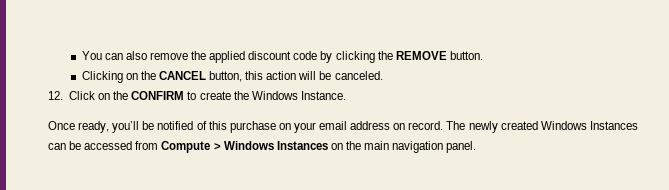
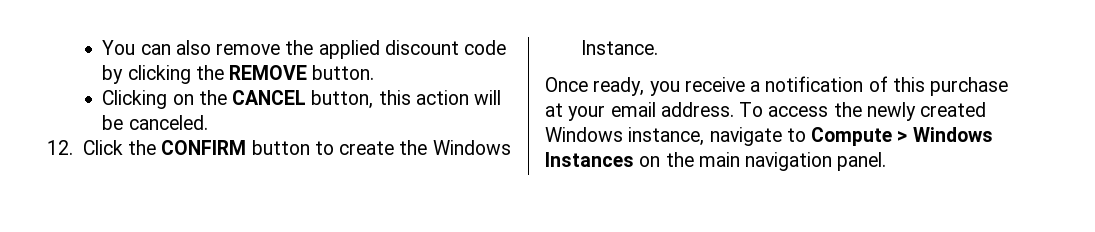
- 12. Click on the CONFIRM to create the Windows Instance.
+ 12. Click the CONFIRM button to create the Windows Instance.
- Once ready, you’ll be notified of this purchase on your email address on record. The newly created Windows Instances can be accessed from Compute > Windows Instances on the main navigation panel.
+ Once ready, you receive a notification of this purchase at your email address. To access the newly created Windows instance, navigate to Compute > Windows Instances on the main navigation panel.

